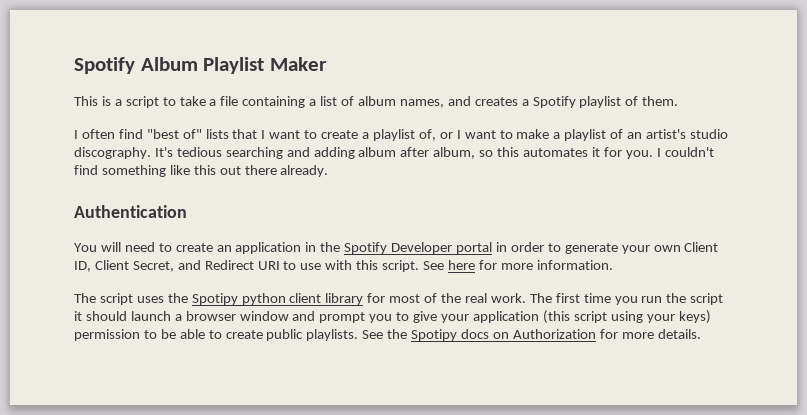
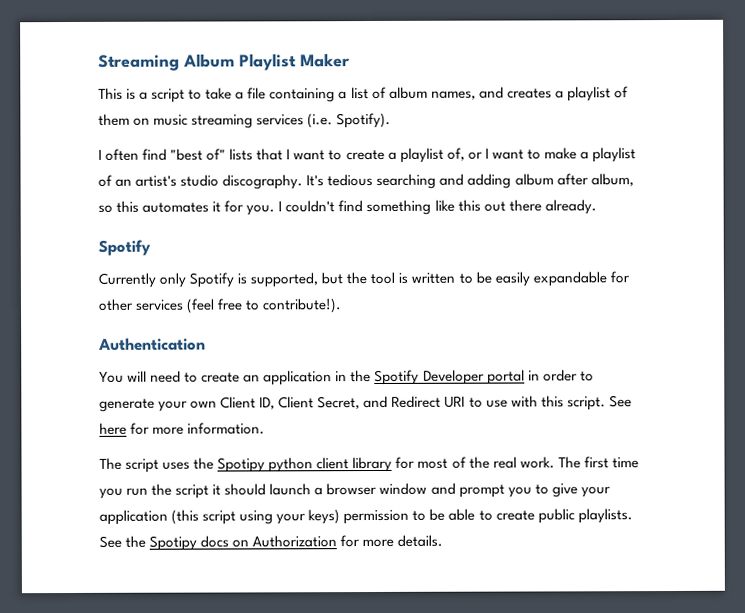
- Spotify Album Playlist Maker
+ Streaming Album Playlist Maker
- This is a script to take a file containing a list of album names, and creates a Spotify playlist of them.
+ This is a script to take a file containing a list of album names, and creates a playlist of them on music streaming services (i.e. Spotify).
  I couldn't find something like this out there already.
+ Spotify
+ Currently only Spotify is supported, but the tool is written to be easily expandable for other services (feel free to contribute!).

